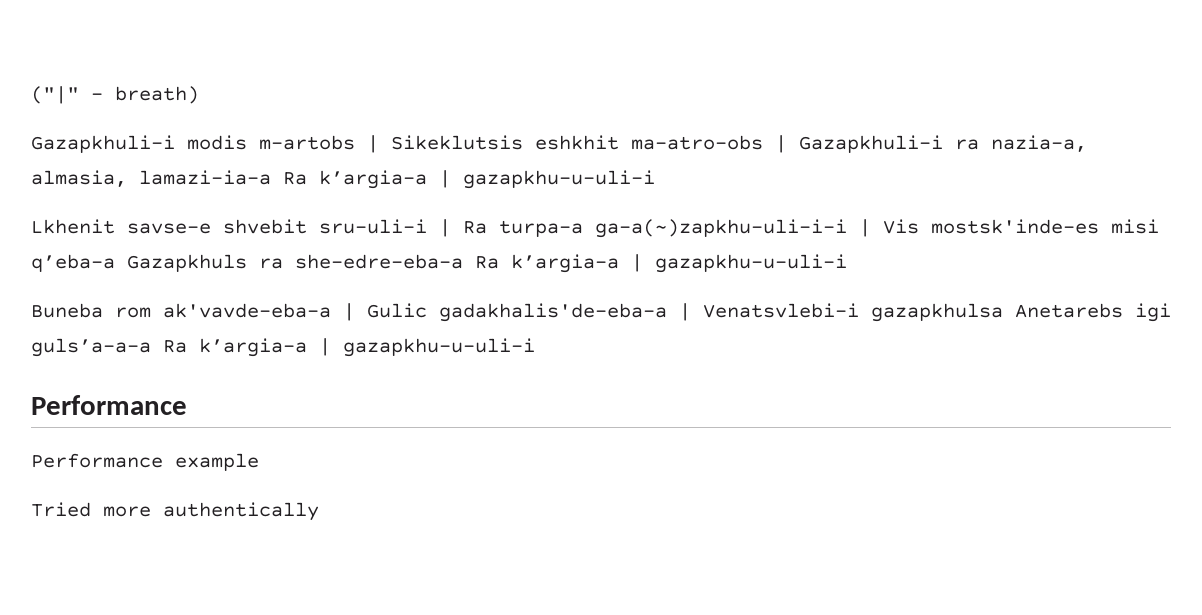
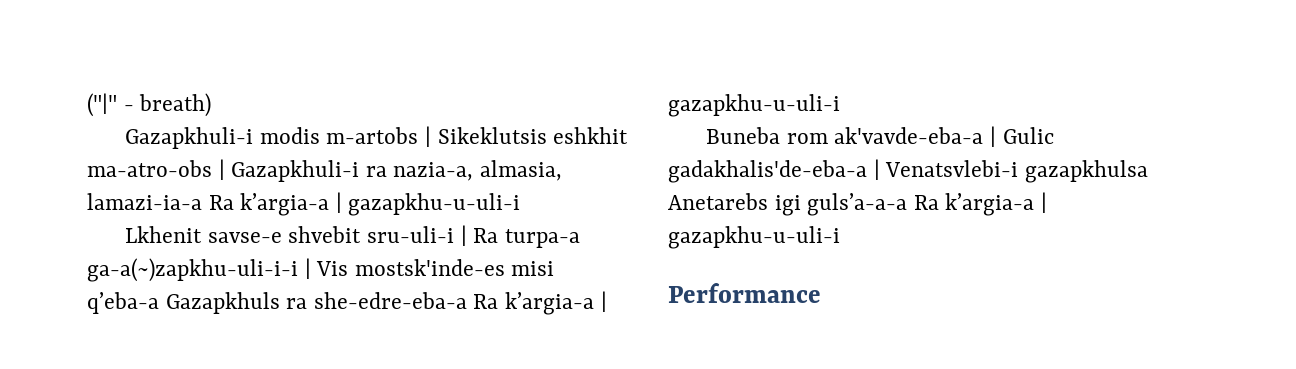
- Performance example
- Tried more authentically

